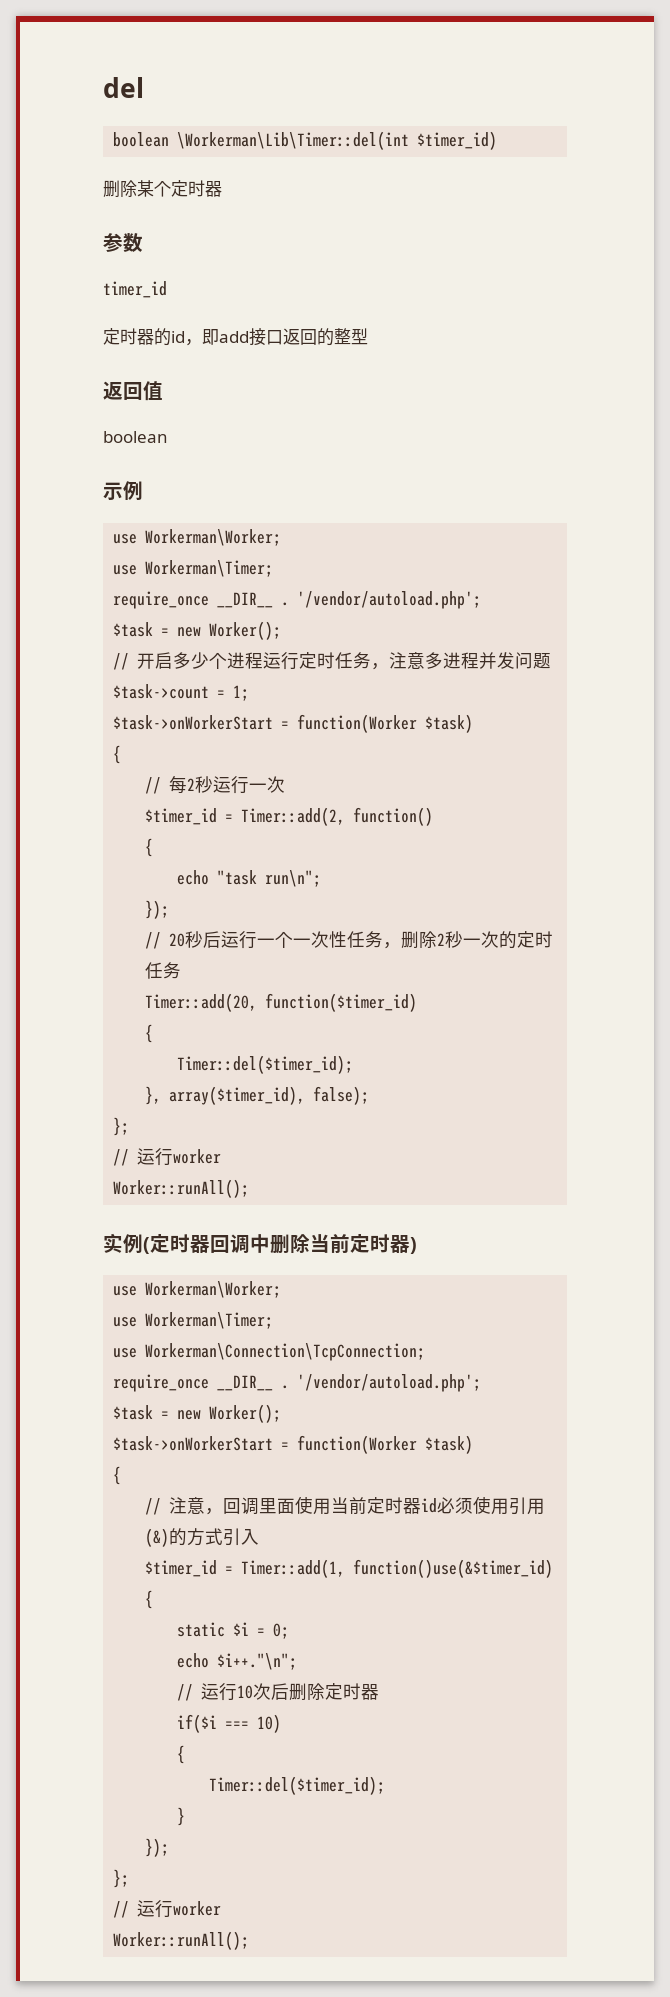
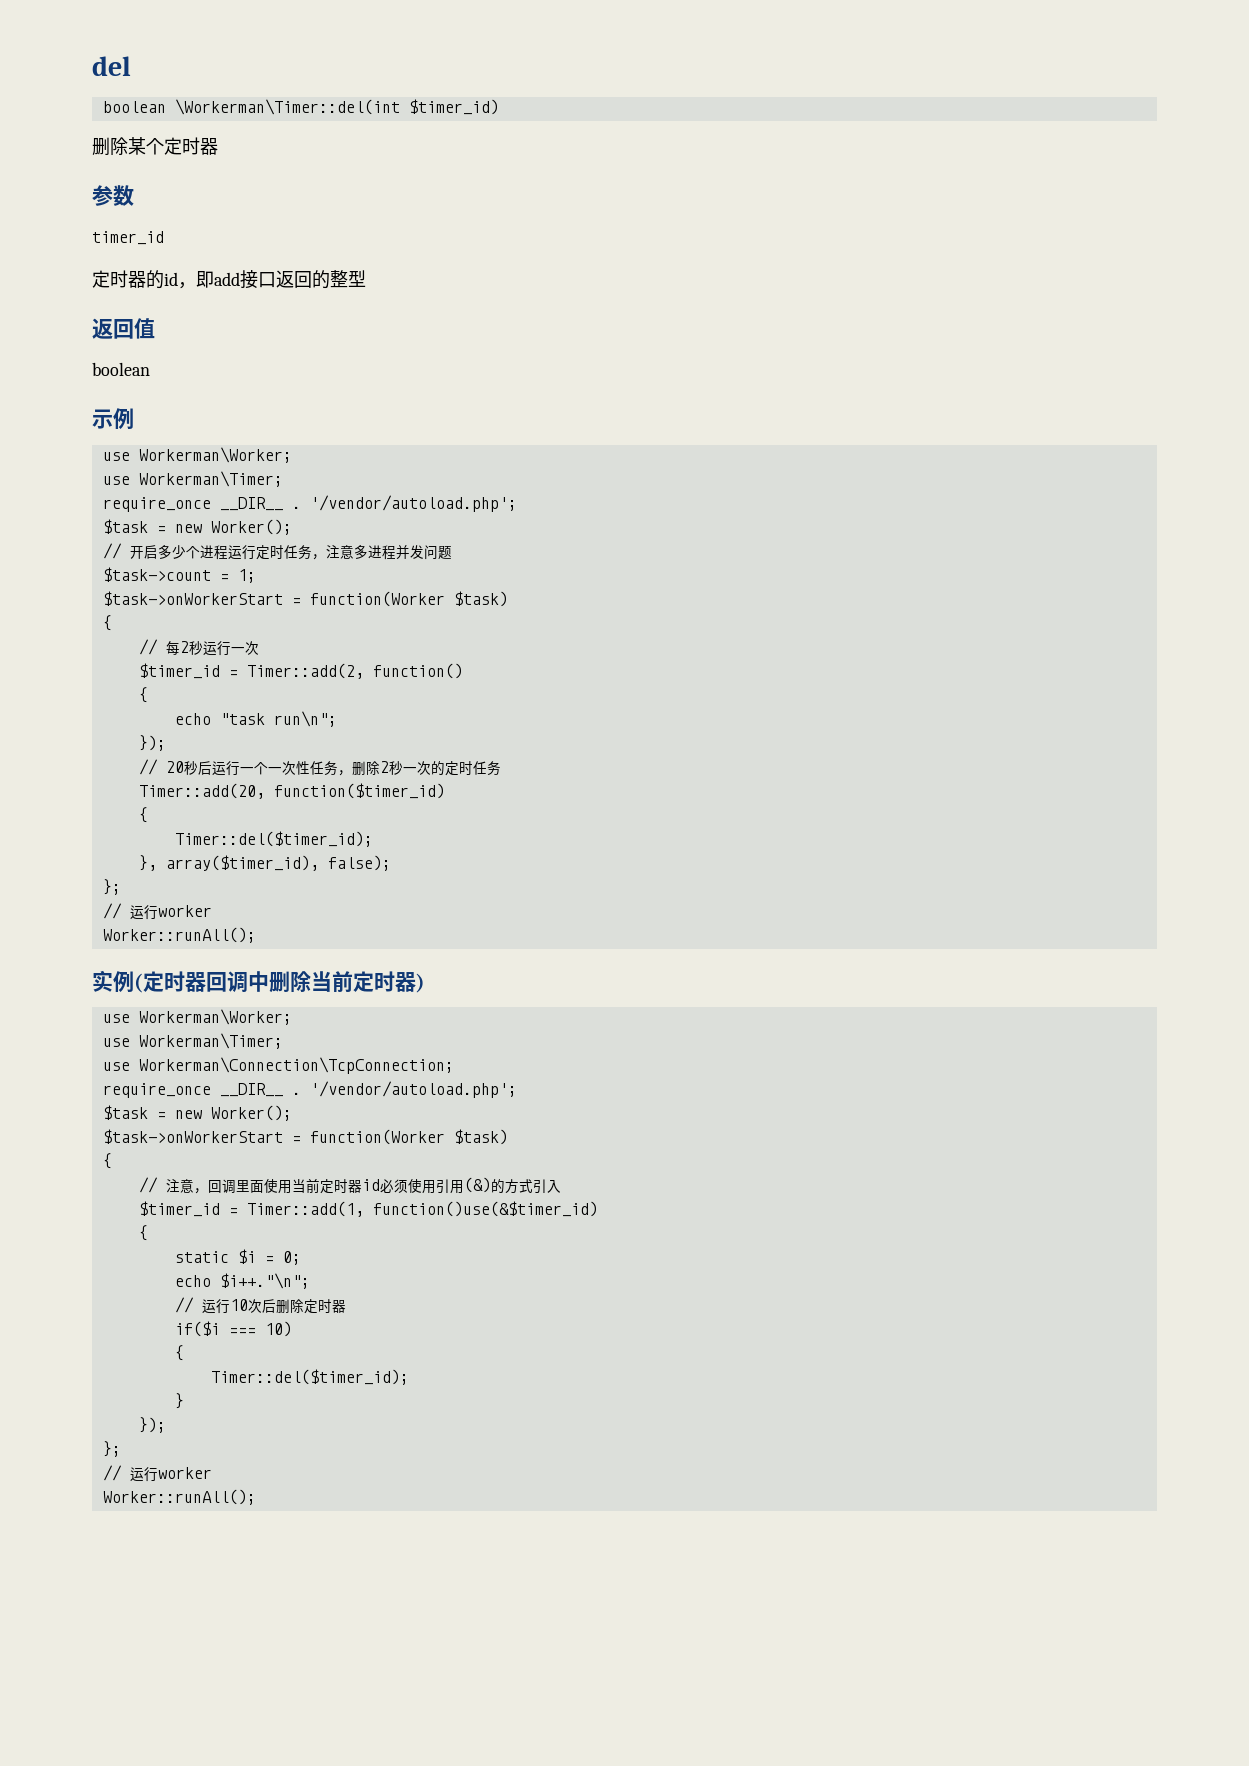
- boolean \Workerman\Lib\Timer::del(int $timer_id)
+ boolean \Workerman\Timer::del(int $timer_id)

